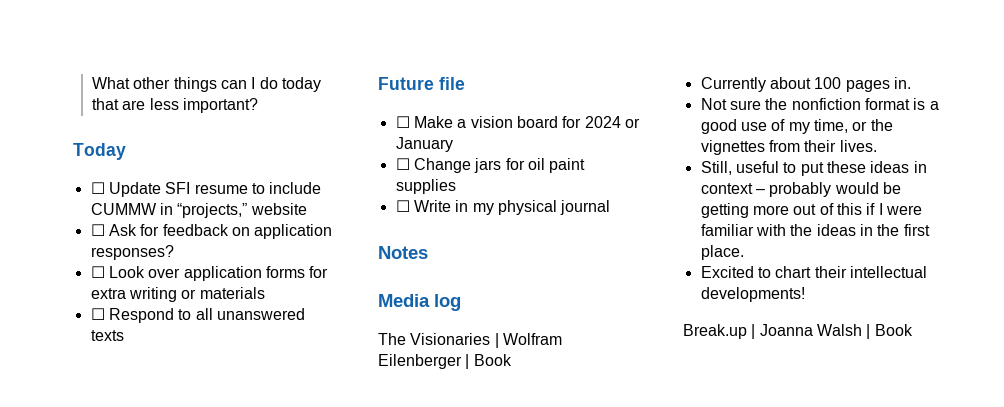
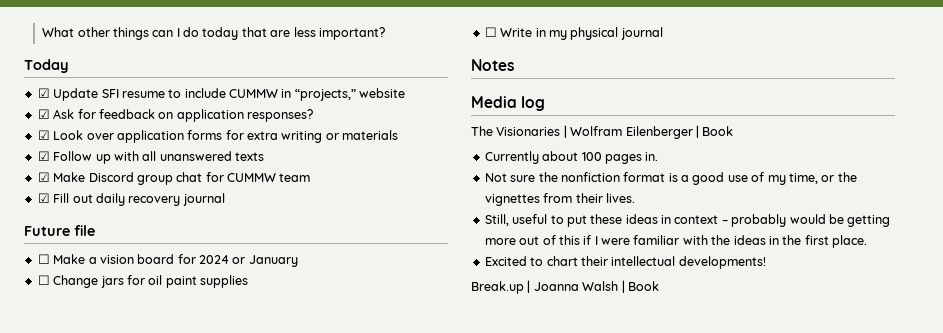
- ☐ Update SFI resume to include CUMMW in “projects,” website
+ ☑ Update SFI resume to include CUMMW in “projects,” website
- ☐ Ask for feedback on application responses?
+ ☑ Ask for feedback on application responses?
- ☐ Look over application forms for extra writing or materials
+ ☑ Look over application forms for extra writing or materials
- ☐ Respond to all unanswered texts
+ ☑ Follow up with all unanswered texts
+ ☑ Make Discord group chat for CUMMW team
+ ☑ Fill out daily recovery journal

